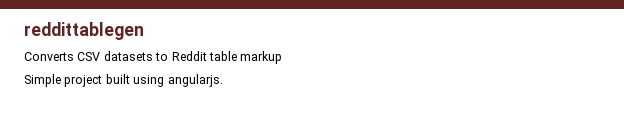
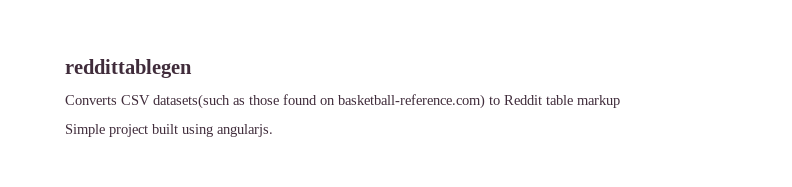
- Converts CSV datasets to Reddit table markup
+ Converts CSV datasets(such as those found on basketball-reference.com) to Reddit table markup

